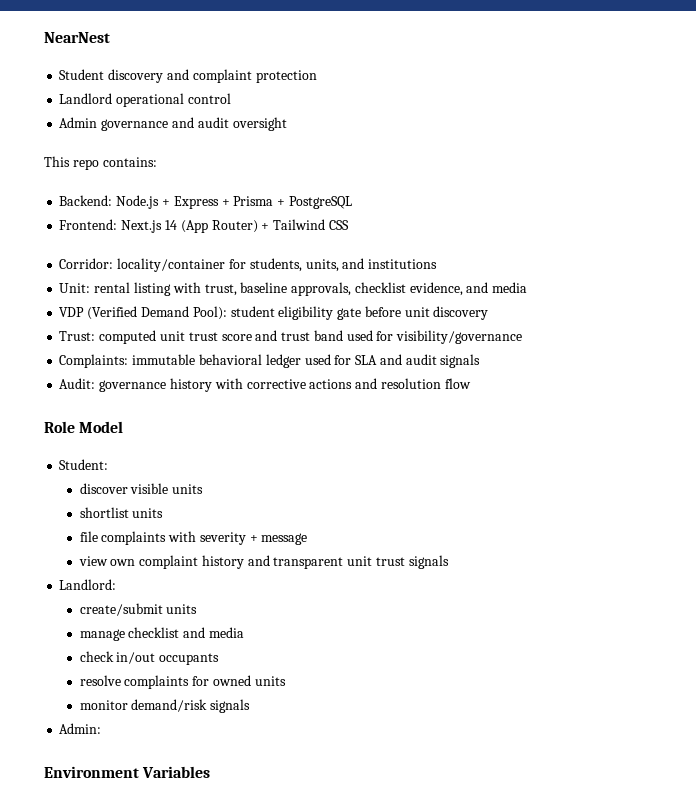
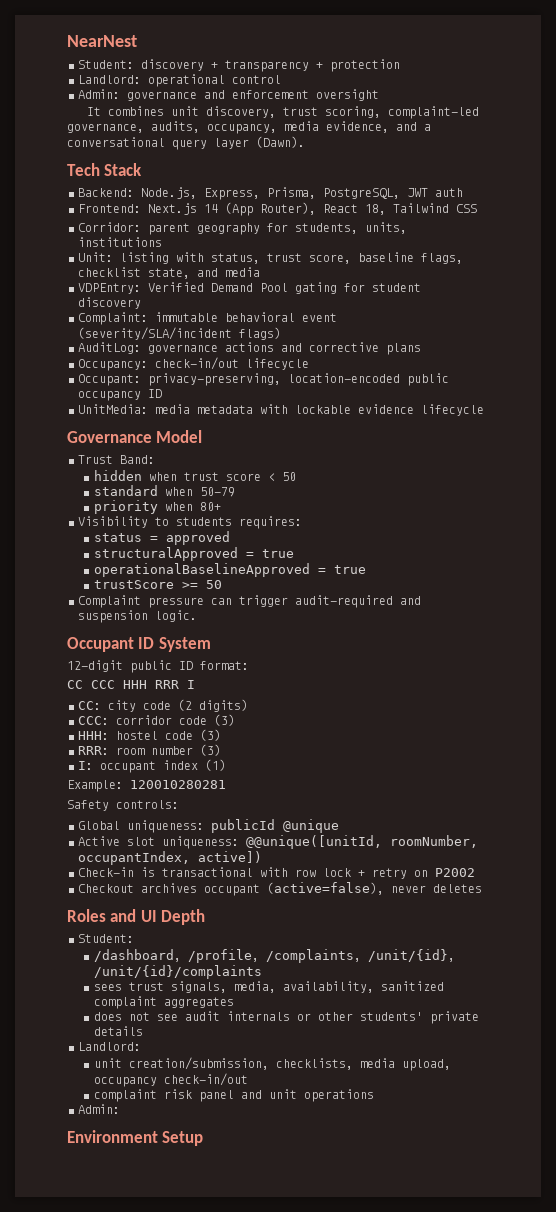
- Student discovery and complaint protection
+ Student: discovery + transparency + protection
- Landlord operational control
+ Landlord: operational control
- Admin governance and audit oversight
+ Admin: governance and enforcement oversight
- This repo contains:
- Backend: Node.js + Express + Prisma + PostgreSQL
+ It combines unit discovery, trust scoring, complaint-led governance, audits, occupancy, media evidence, and a conversational query layer (Dawn).
+ Tech Stack
+ Backend: Node.js, Express, Prisma, PostgreSQL, JWT auth
- Frontend: Next.js 14 (App Router) + Tailwind CSS
+ Frontend: Next.js 14 (App Router), React 18, Tailwind CSS
- Corridor: locality/container for students, units, and institutions
+ Corridor: parent geography for students, units, institutions
- Unit: rental listing with trust, baseline approvals, checklist evidence, and media
- VDP (Verified Demand Pool): student eligibility gate before unit discovery
- Trust: computed unit trust score and trust band used for visibility/governance
- Complaints: immutable behavioral ledger used for SLA and audit signals
- Audit: governance history with corrective actions and resolution flow
- Role Model
+ Unit: listing with status, trust score, baseline flags, checklist state, and media
+ VDPEntry: Verified Demand Pool gating for student discovery
+ Complaint: immutable behavioral event (severity/SLA/incident flags)
+ AuditLog: governance actions and corrective plans
+ Occupancy: check-in/out lifecycle
+ Occupant: privacy-preserving, location-encoded public occupancy ID
+ UnitMedia: media metadata with lockable evidence lifecycle
+ Governance Model
+ Trust Band:
+ hidden when trust score < 50
+ standard when 50-79
+ priority when 80+
+ Visibility to students requires:
+ status = approved
+ structuralApproved = true
+ operationalBaselineApproved = true
+ trustScore >= 50
+ Complaint pressure can trigger audit-required and suspension logic.
+ Occupant ID System
+ 12-digit public ID format:
+ CC CCC HHH RRR I
+ CC: city code (2 digits)
+ CCC: corridor code (3)
+ HHH: hostel code (3)
+ RRR: room number (3)
+ I: occupant index (1)
+ Example: 120010280281
+ Safety controls:
+ Global uniqueness: publicId @unique
+ Active slot uniqueness: @@unique([unitId, roomNumber, occupantIndex, active])
+ Check-in is transactional with row lock + retry on P2002
+ Checkout archives occupant (active=false), never deletes
+ Roles and UI Depth
  Student:
- discover visible units
- shortlist units
- file complaints with severity + message
- view own complaint history and transparent unit trust signals
+ /dashboard, /profile, /complaints, /unit/{id}, /unit/{id}/complaints
+ sees trust signals, media, availability, sanitized complaint aggregates
+ does not see audit internals or other students' private details
  Landlord:
- create/submit units
- manage checklist and media
- check in/out occupants
- resolve complaints for owned units
- monitor demand/risk signals
+ unit creation/submission, checklists, media upload, occupancy check-in/out
+ complaint risk panel and unit operations
- Environment Variables
+ Environment Setup

